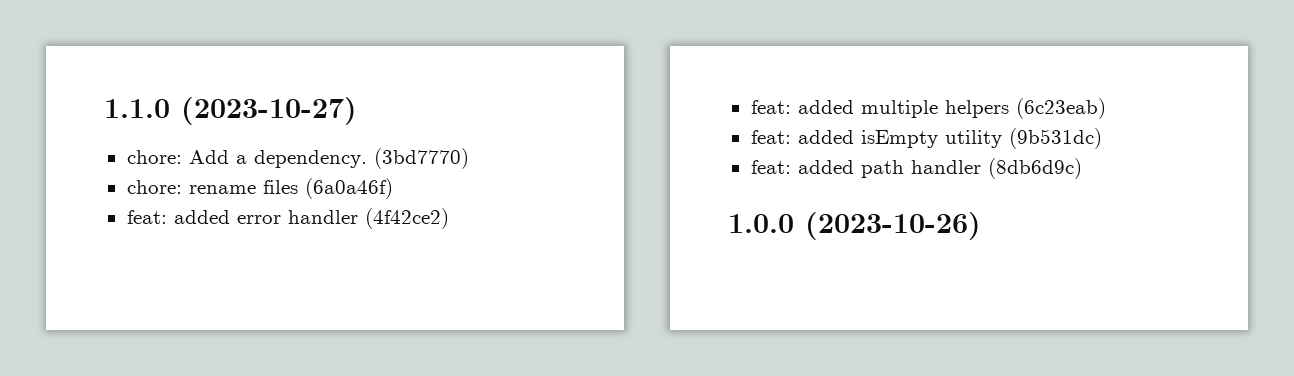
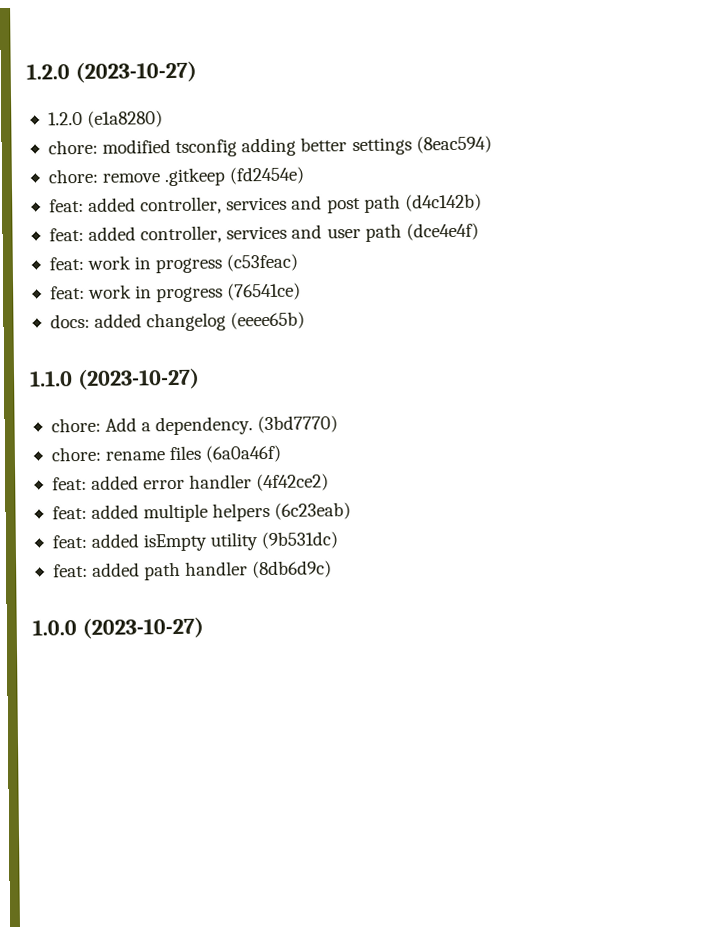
+ 1.2.0 (2023-10-27)
+ 1.2.0 (e1a8280)
+ chore: modified tsconfig adding better settings (8eac594)
+ chore: remove .gitkeep (fd2454e)
+ feat: added controller, services and post path (d4c142b)
+ feat: added controller, services and user path (dce4e4f)
+ feat: work in progress (c53feac)
+ feat: work in progress (76541ce)
+ docs: added changelog (eeee65b)
- 1.0.0 (2023-10-26)
+ 1.0.0 (2023-10-27)

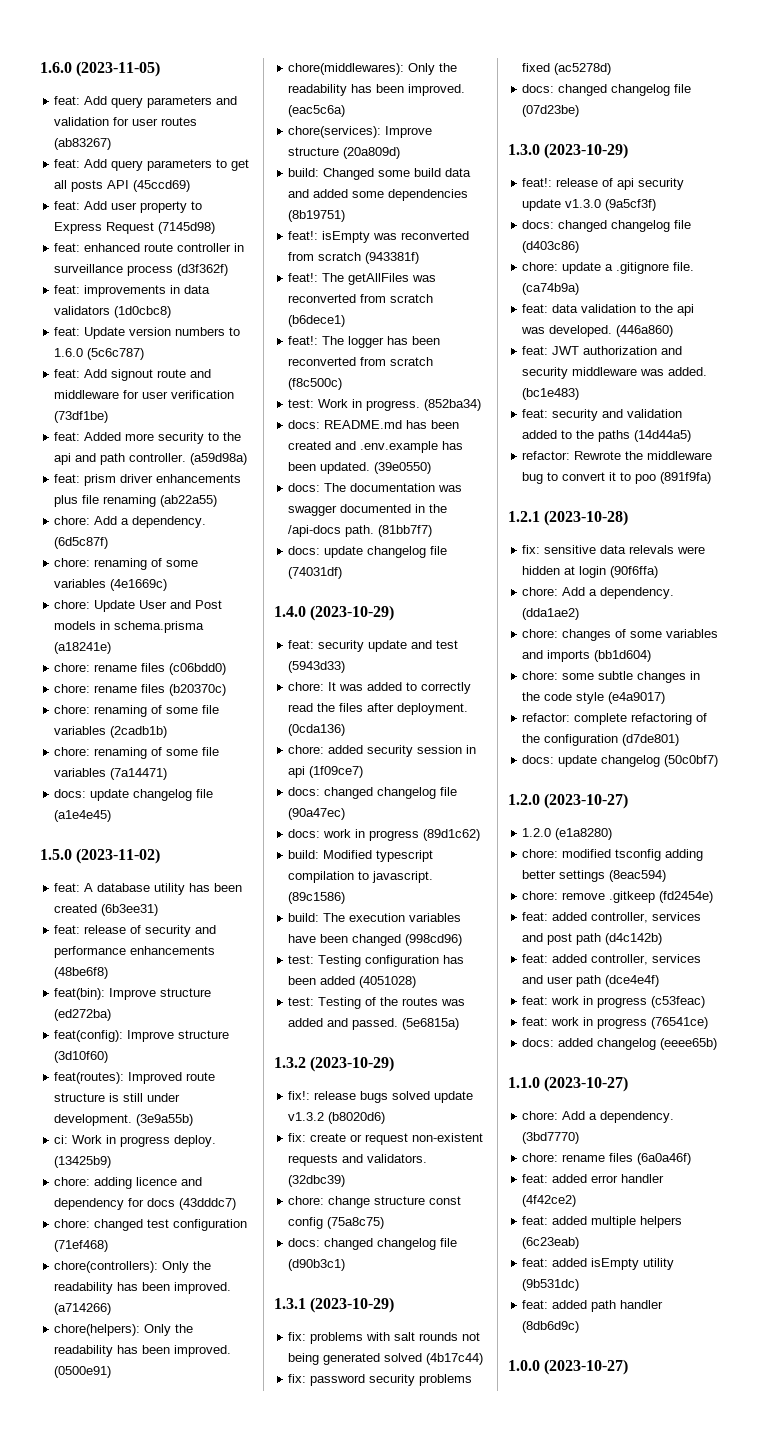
+ 1.6.0 (2023-11-05)
+ feat: Add query parameters and validation for user routes (ab83267)
+ feat: Add query parameters to get all posts API (45ccd69)
+ feat: Add user property to Express Request (7145d98)
+ feat: enhanced route controller in surveillance process (d3f362f)
+ feat: improvements in data validators (1d0cbc8)
+ feat: Update version numbers to 1.6.0 (5c6c787)
+ feat: Add signout route and middleware for user verification (73df1be)
+ feat: Added more security to the api and path controller. (a59d98a)
+ feat: prism driver enhancements plus file renaming (ab22a55)
+ chore: Add a dependency. (6d5c87f)
+ chore: renaming of some variables (4e1669c)
+ chore: Update User and Post models in schema.prisma (a18241e)
+ chore: rename files (c06bdd0)
+ chore: rename files (b20370c)
+ chore: renaming of some file variables (2cadb1b)
+ chore: renaming of some file variables (7a14471)
+ docs: update changelog file (a1e4e45)
+ 1.5.0 (2023-11-02)
+ feat: A database utility has been created (6b3ee31)
+ feat: release of security and performance enhancements (48be6f8)
+ feat(bin): Improve structure (ed272ba)
+ feat(config): Improve structure (3d10f60)
+ feat(routes): Improved route structure is still under development. (3e9a55b)
+ ci: Work in progress deploy. (13425b9)
+ chore: adding licence and dependency for docs (43dddc7)
+ chore: changed test configuration (71ef468)
+ chore(controllers): Only the readability has been improved. (a714266)
+ chore(helpers): Only the readability has been improved. (0500e91)
+ chore(middlewares): Only the readability has been improved. (eac5c6a)
+ chore(services): Improve structure (20a809d)
+ build: Changed some build data and added some dependencies (8b19751)
+ feat!: isEmpty was reconverted from scratch (943381f)
+ feat!: The getAllFiles was reconverted from scratch (b6dece1)
+ feat!: The logger has been reconverted from scratch (f8c500c)
+ test: Work in progress. (852ba34)
+ docs: README.md has been created and .env.example has been updated. (39e0550)
+ docs: The documentation was swagger documented in the /api-docs path. (81bb7f7)
+ docs: update changelog file (74031df)
+ 1.4.0 (2023-10-29)
+ feat: security update and test (5943d33)
+ chore: It was added to correctly read the files after deployment. (0cda136)
+ chore: added security session in api (1f09ce7)
+ docs: changed changelog file (90a47ec)
+ docs: work in progress (89d1c62)
+ build: Modified typescript compilation to javascript. (89c1586)
+ build: The execution variables have been changed (998cd96)
+ test: Testing configuration has been added (4051028)
+ test: Testing of the routes was added and passed. (5e6815a)
+ 1.3.2 (2023-10-29)
+ fix!: release bugs solved update v1.3.2 (b8020d6)
+ fix: create or request non-existent requests and validators. (32dbc39)
+ chore: change structure const config (75a8c75)
+ docs: changed changelog file (d90b3c1)
+ 1.3.1 (2023-10-29)
+ fix: problems with salt rounds not being generated solved (4b17c44)
+ fix: password security problems fixed (ac5278d)
+ docs: changed changelog file (07d23be)
+ 1.3.0 (2023-10-29)
+ feat!: release of api security update v1.3.0 (9a5cf3f)
+ docs: changed changelog file (d403c86)
+ chore: update a .gitignore file. (ca74b9a)
+ feat: data validation to the api was developed. (446a860)
+ feat: JWT authorization and security middleware was added. (bc1e483)
+ feat: security and validation added to the paths (14d44a5)
+ refactor: Rewrote the middleware bug to convert it to poo (891f9fa)
+ 1.2.1 (2023-10-28)
+ fix: sensitive data relevals were hidden at login (90f6ffa)
+ chore: Add a dependency. (dda1ae2)
+ chore: changes of some variables and imports (bb1d604)
+ chore: some subtle changes in the code style (e4a9017)
+ refactor: complete refactoring of the configuration (d7de801)
+ docs: update changelog (50c0bf7)

